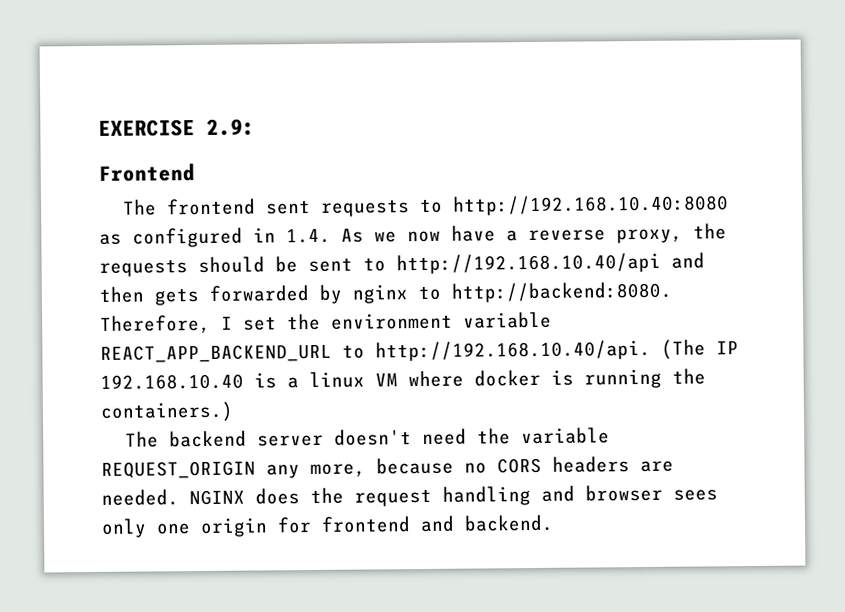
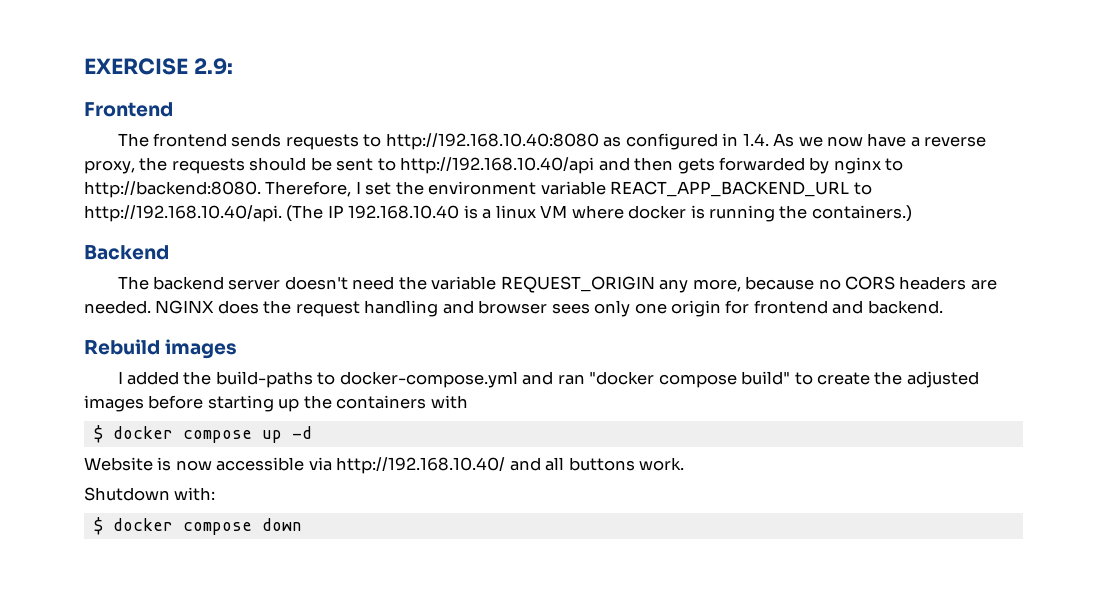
- The frontend sent requests to http://192.168.10.40:8080 as configured in 1.4. As we now have a reverse proxy, the requests should be sent to http://192.168.10.40/api and then gets forwarded by nginx to http://backend:8080.
+ The frontend sends requests to http://192.168.10.40:8080 as configured in 1.4. As we now have a reverse proxy, the requests should be sent to http://192.168.10.40/api and then gets forwarded by nginx to http://backend:8080.
+ Backend
+ Rebuild images
+ I added the build-paths to docker-compose.yml and ran "docker compose build" to create the adjusted images before starting up the containers with
+ $ docker compose up -d
+ Website is now accessible via http://192.168.10.40/ and all buttons work.
+ Shutdown with:
+ $ docker compose down

